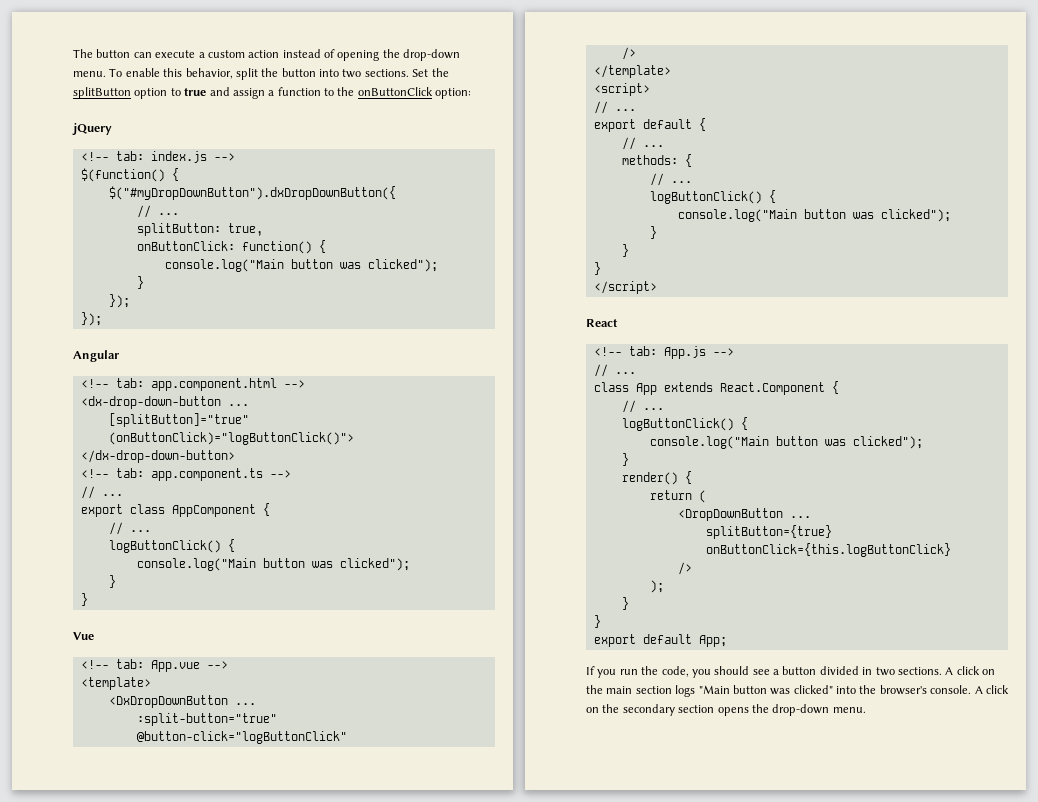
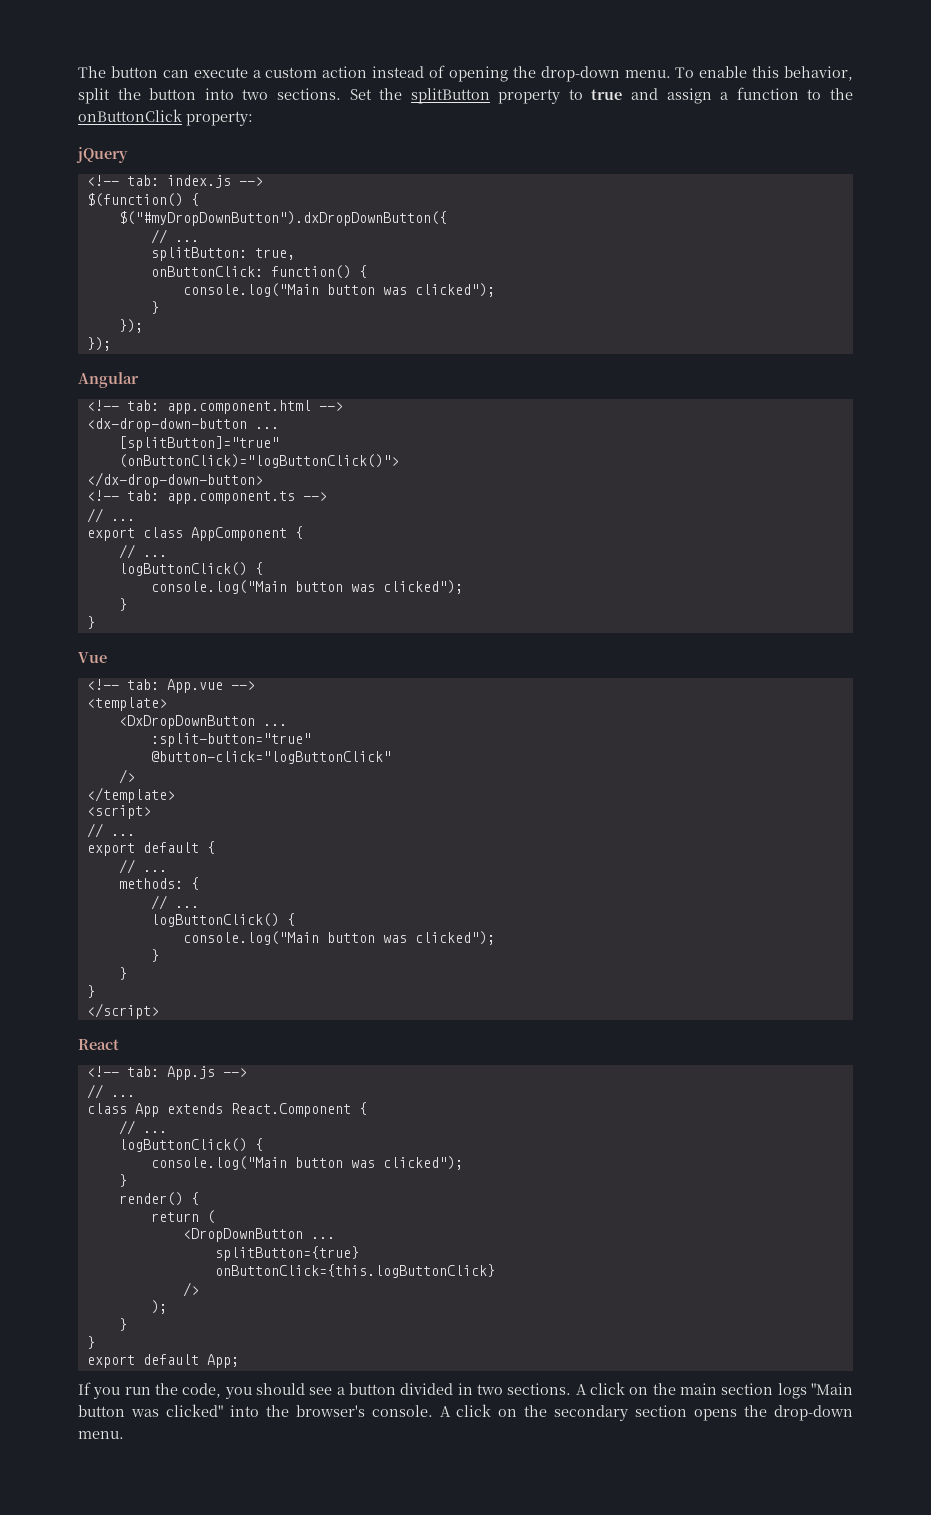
- Set the splitButton option to true and assign a function to the onButtonClick option:
+ Set the splitButton property to true and assign a function to the onButtonClick property:

